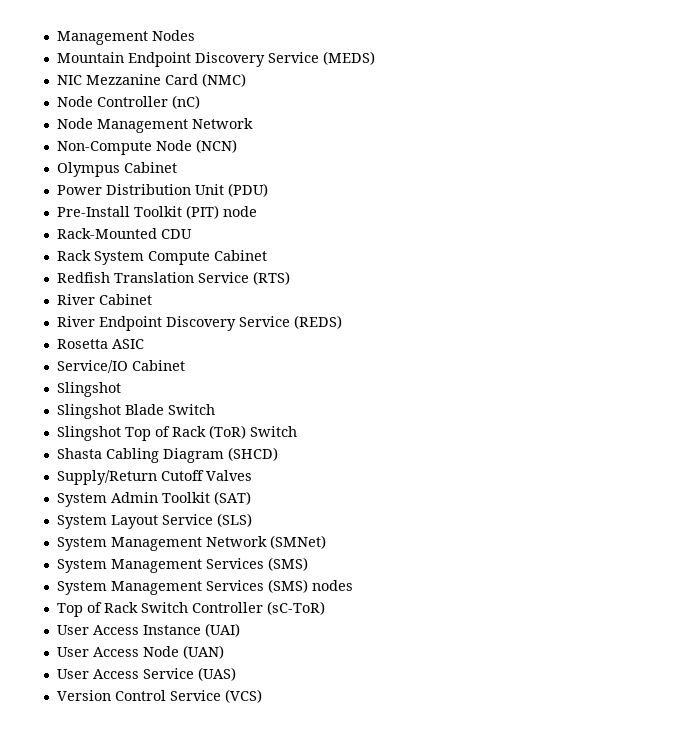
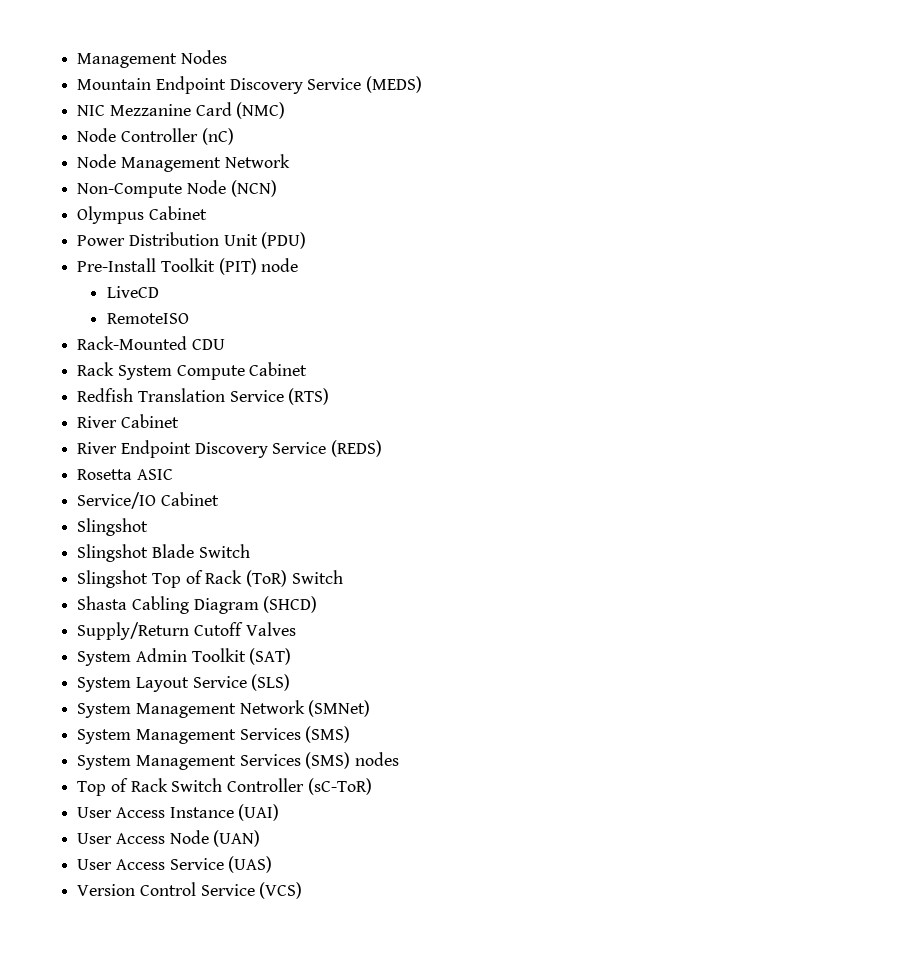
+ LiveCD
+ RemoteISO

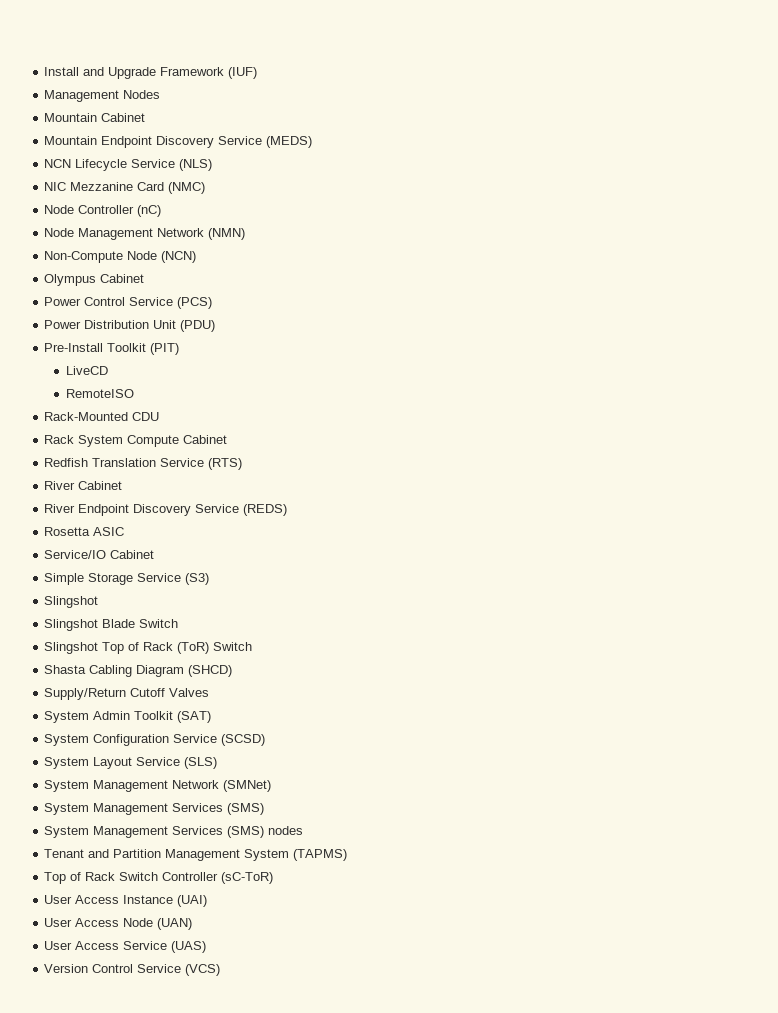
+ Install and Upgrade Framework (IUF)
+ Mountain Cabinet
+ NCN Lifecycle Service (NLS)
- Node Management Network
+ Node Management Network (NMN)
+ Power Control Service (PCS)
- Pre-Install Toolkit (PIT) node
+ Pre-Install Toolkit (PIT)
+ Simple Storage Service (S3)
+ System Configuration Service (SCSD)
+ Tenant and Partition Management System (TAPMS)

